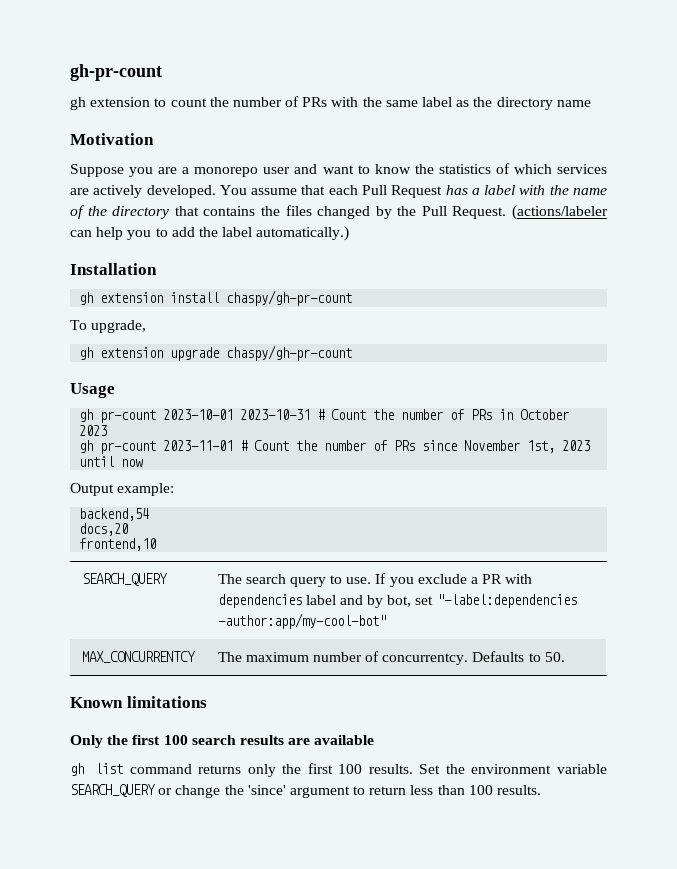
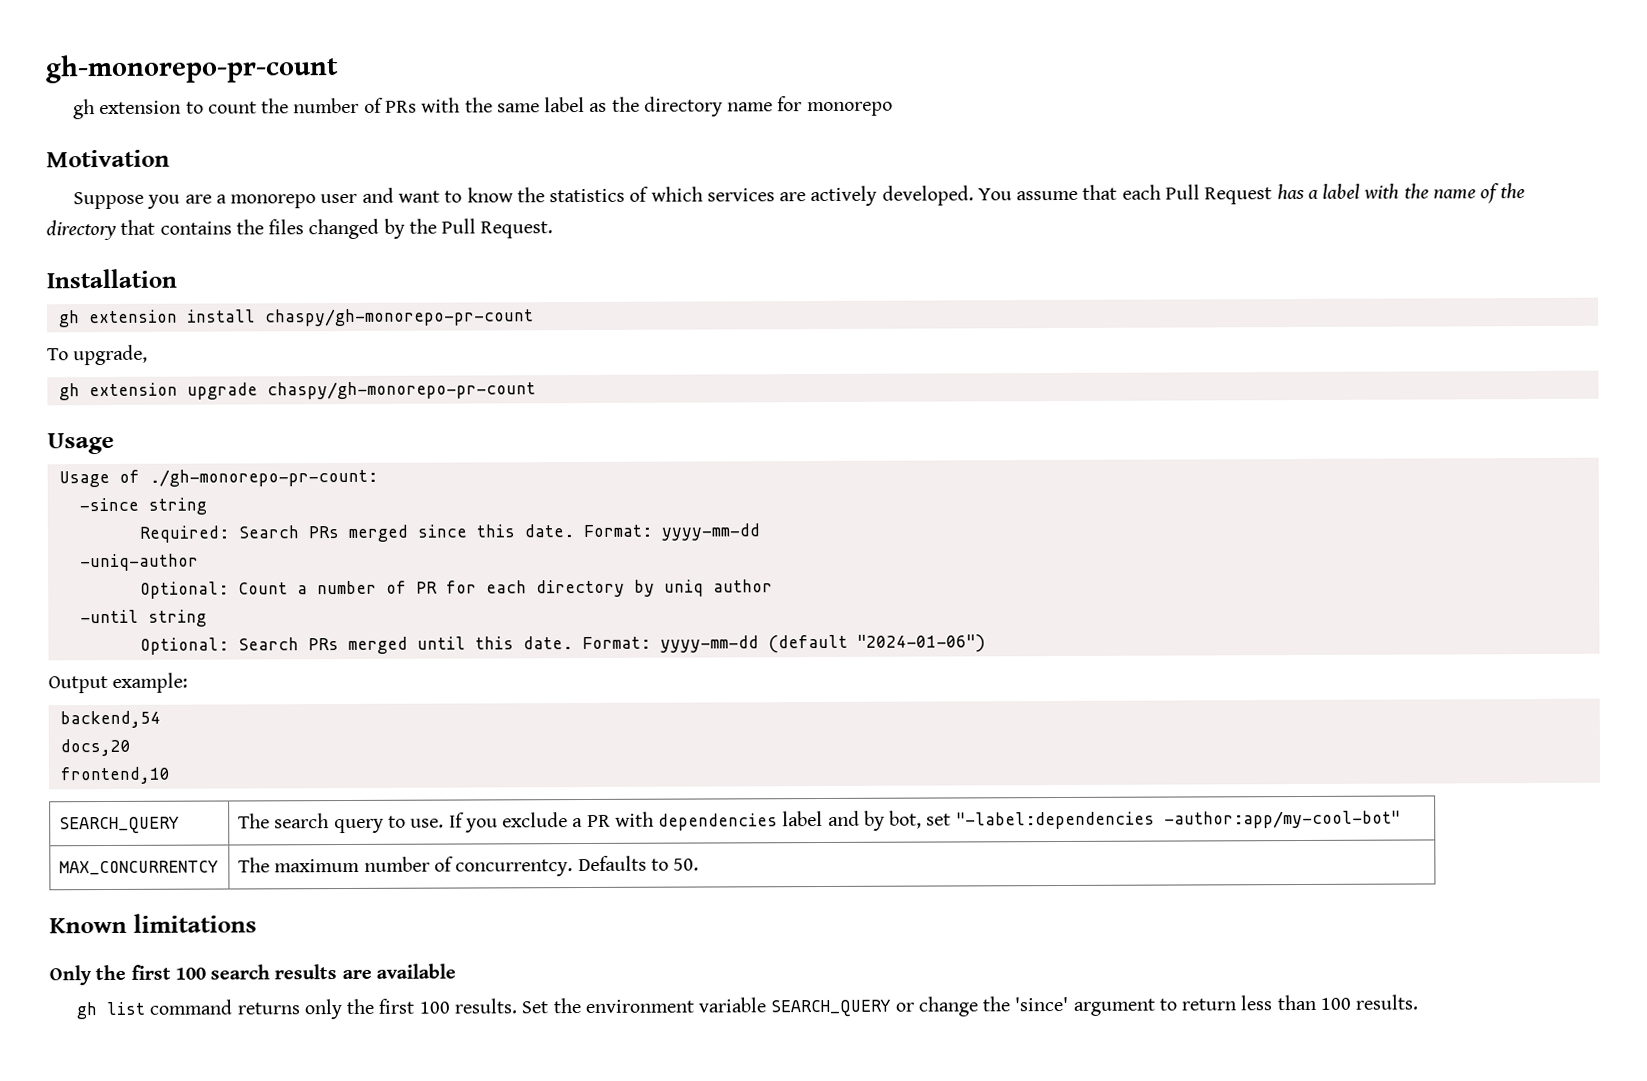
- gh-pr-count
+ gh-monorepo-pr-count
- gh extension to count the number of PRs with the same label as the directory name
+ gh extension to count the number of PRs with the same label as the directory name for monorepo
- (actions/labeler can help you to add the label automatically.)
- gh extension install chaspy/gh-pr-count
+ gh extension install chaspy/gh-monorepo-pr-count
- gh extension upgrade chaspy/gh-pr-count
+ gh extension upgrade chaspy/gh-monorepo-pr-count
- gh pr-count 2023-10-01 2023-10-31 # Count the number of PRs in October 2023
- gh pr-count 2023-11-01 # Count the number of PRs since November 1st, 2023 until now
+ Usage of ./gh-monorepo-pr-count:
+ -since string
+ Required: Search PRs merged since this date. Format: yyyy-mm-dd
+ -uniq-author
+ Optional: Count a number of PR for each directory by uniq author
+ -until string
+ Optional: Search PRs merged until this date. Format: yyyy-mm-dd (default "2024-01-06")

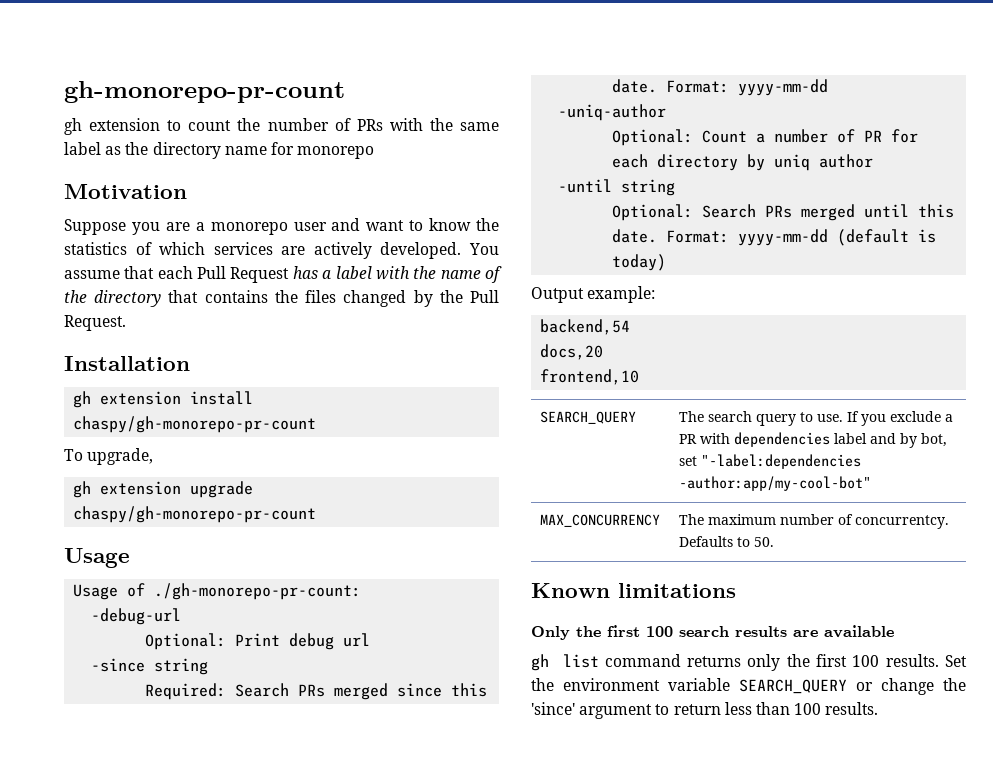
+ -debug-url
+ Optional: Print debug url
- Format: yyyy-mm-dd (default "2024-01-06")
+ Format: yyyy-mm-dd (default is today)
- MAX_CONCURRENTCY | The maximum number of concurrentcy. Defaults to 50.
+ MAX_CONCURRENCY | The maximum number of concurrentcy. Defaults to 50.

